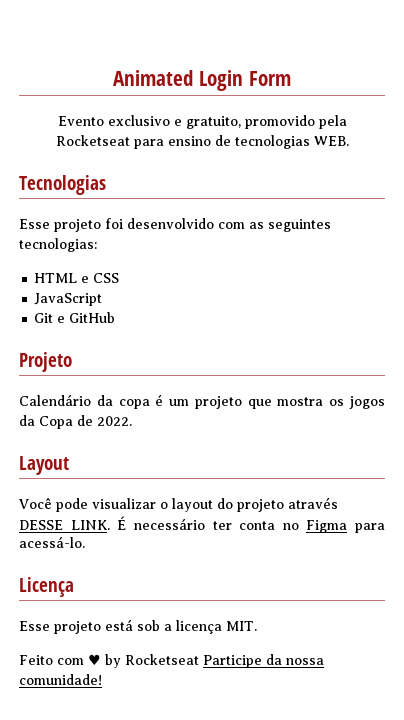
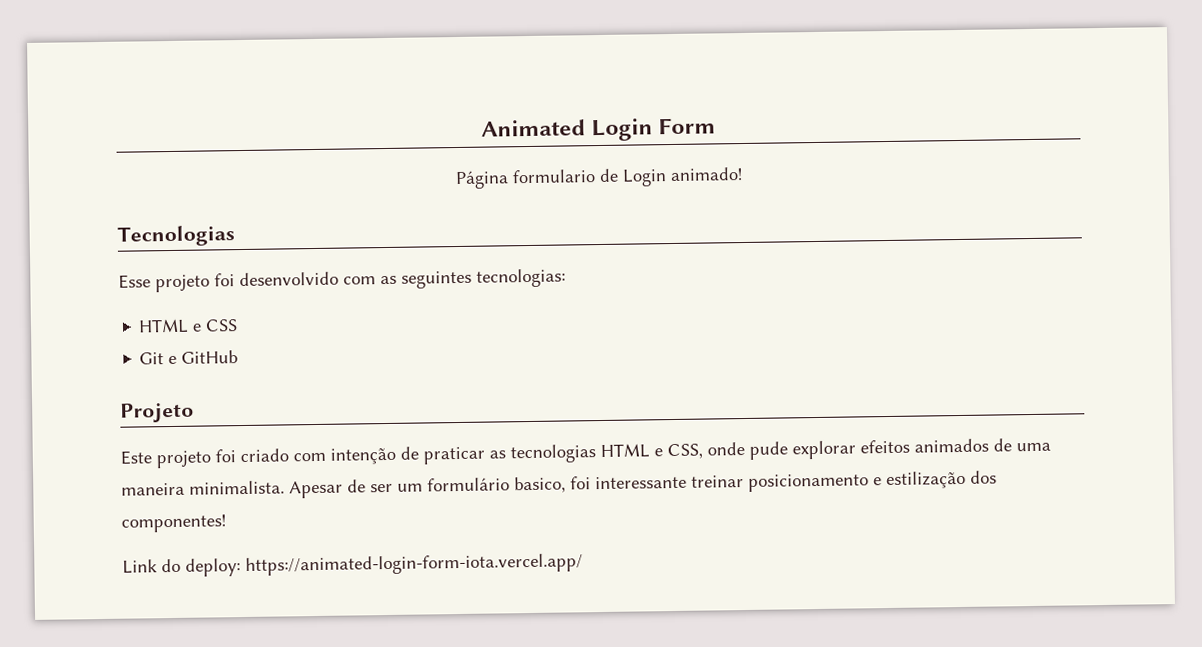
- Evento exclusivo e gratuito, promovido pela Rocketseat para ensino de tecnologias WEB.
+ Página formulario de Login animado!
- JavaScript
- Calendário da copa é um projeto que mostra os jogos da Copa de 2022.
- Layout
- Você pode visualizar o layout do projeto através DESSE LINK. É necessário ter conta no Figma para acessá-lo.
- Licença
- Esse projeto está sob a licença MIT.
- Feito com ♥ by Rocketseat Participe da nossa comunidade!
+ Este projeto foi criado com intenção de praticar as tecnologias HTML e CSS, onde pude explorar efeitos animados de uma maneira minimalista. Apesar de ser um formulário basico, foi interessante treinar posicionamento e estilização dos componentes!
+ Link do deploy: https://animated-login-form-iota.vercel.app/

